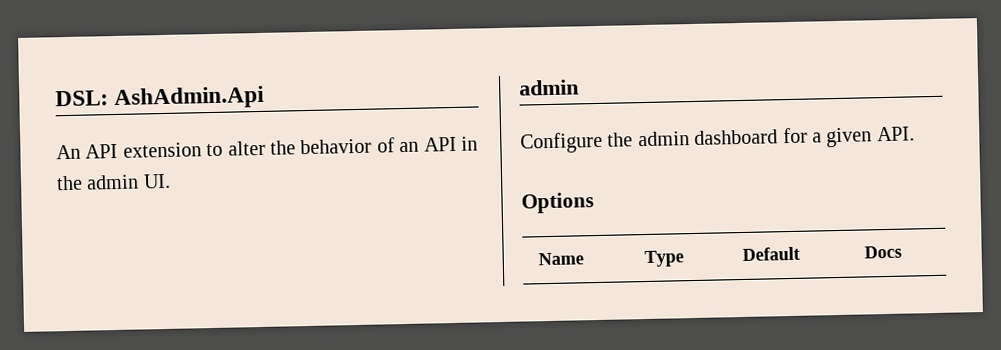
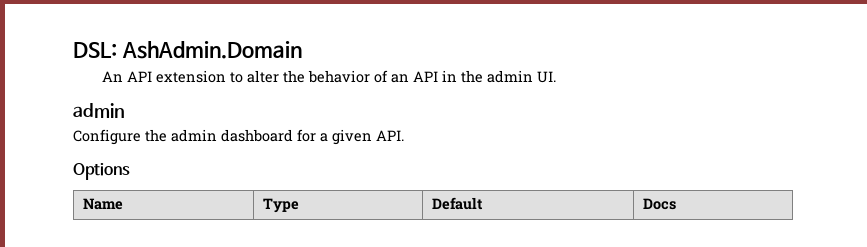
- DSL: AshAdmin.Api
+ DSL: AshAdmin.Domain

